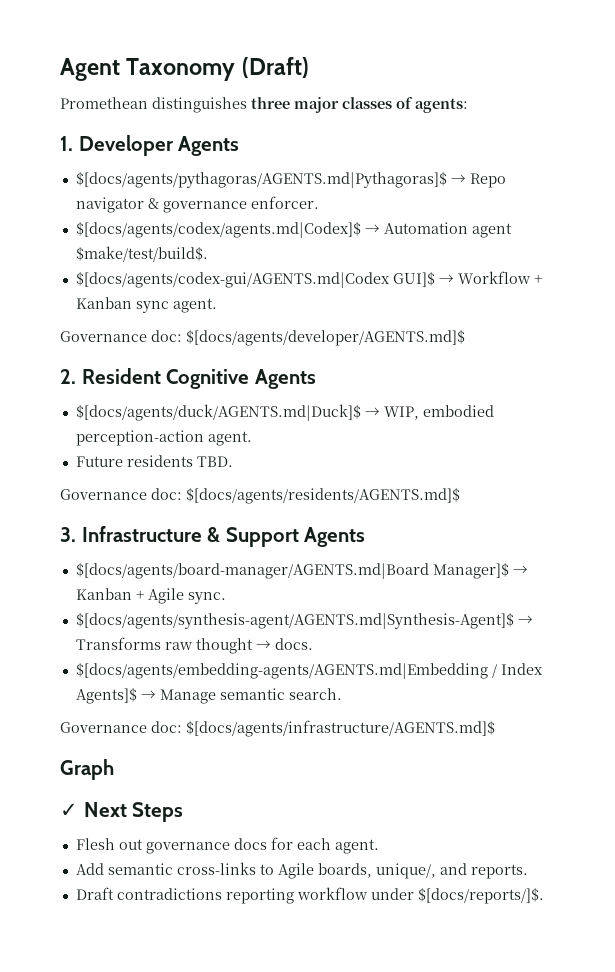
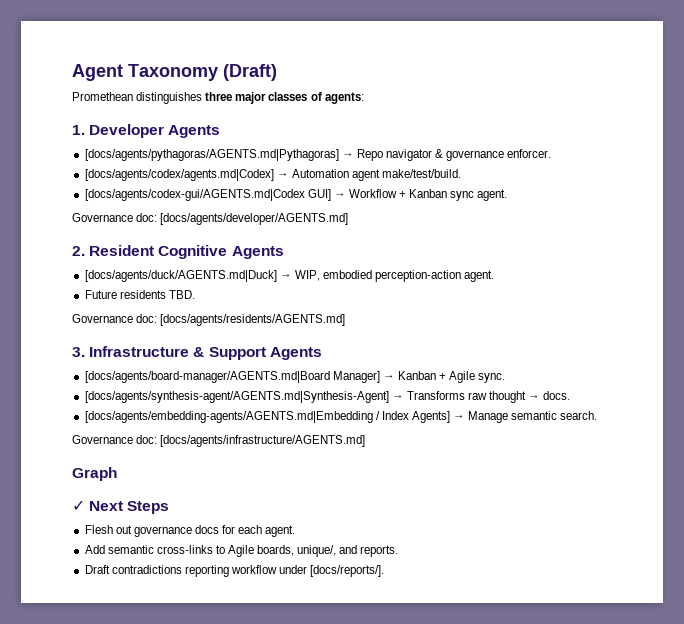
- $[docs/agents/pythagoras/AGENTS.md|Pythagoras]$ → Repo navigator & governance enforcer.
+ [docs/agents/pythagoras/AGENTS.md|Pythagoras] → Repo navigator & governance enforcer.
- $[docs/agents/codex/agents.md|Codex]$ → Automation agent $make/test/build$.
- $[docs/agents/codex-gui/AGENTS.md|Codex GUI]$ → Workflow + Kanban sync agent.
+ [docs/agents/codex/agents.md|Codex] → Automation agent make/test/build.
+ [docs/agents/codex-gui/AGENTS.md|Codex GUI] → Workflow + Kanban sync agent.
- Governance doc: $[docs/agents/developer/AGENTS.md]$
+ Governance doc: [docs/agents/developer/AGENTS.md]
- $[docs/agents/duck/AGENTS.md|Duck]$ → WIP, embodied perception-action agent.
+ [docs/agents/duck/AGENTS.md|Duck] → WIP, embodied perception-action agent.
- Governance doc: $[docs/agents/residents/AGENTS.md]$
+ Governance doc: [docs/agents/residents/AGENTS.md]
- $[docs/agents/board-manager/AGENTS.md|Board Manager]$ → Kanban + Agile sync.
+ [docs/agents/board-manager/AGENTS.md|Board Manager] → Kanban + Agile sync.
- $[docs/agents/synthesis-agent/AGENTS.md|Synthesis-Agent]$ → Transforms raw thought → docs.
+ [docs/agents/synthesis-agent/AGENTS.md|Synthesis-Agent] → Transforms raw thought → docs.
- $[docs/agents/embedding-agents/AGENTS.md|Embedding / Index Agents]$ → Manage semantic search.
+ [docs/agents/embedding-agents/AGENTS.md|Embedding / Index Agents] → Manage semantic search.
- Governance doc: $[docs/agents/infrastructure/AGENTS.md]$
+ Governance doc: [docs/agents/infrastructure/AGENTS.md]
- Draft contradictions reporting workflow under $[docs/reports/]$.
+ Draft contradictions reporting workflow under [docs/reports/].

